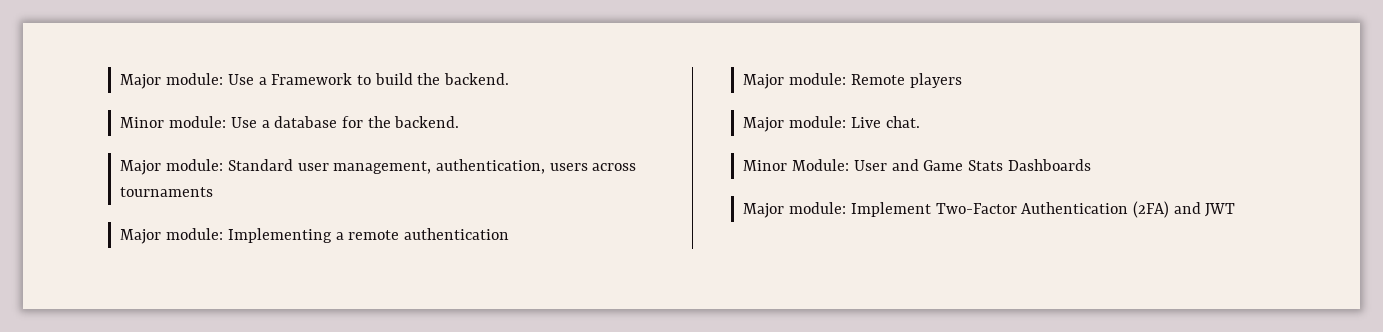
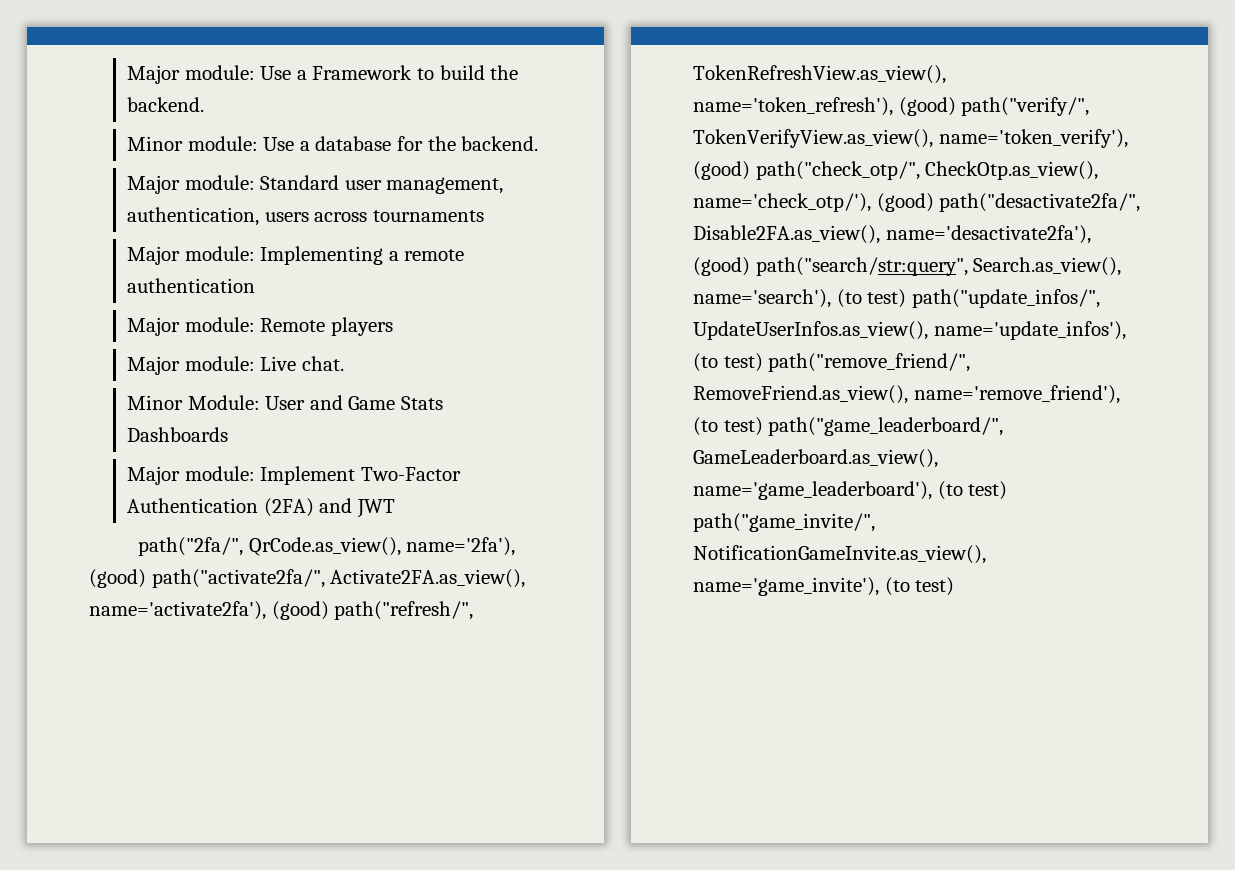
+ path("2fa/", QrCode.as_view(), name='2fa'), (good) path("activate2fa/", Activate2FA.as_view(), name='activate2fa'), (good) path("refresh/", TokenRefreshView.as_view(), name='token_refresh'), (good) path("verify/", TokenVerifyView.as_view(), name='token_verify'), (good) path("check_otp/", CheckOtp.as_view(), name='check_otp/'), (good) path("desactivate2fa/", Disable2FA.as_view(), name='desactivate2fa'), (good) path("search/str:query", Search.as_view(), name='search'), (to test) path("update_infos/", UpdateUserInfos.as_view(), name='update_infos'), (to test) path("remove_friend/", RemoveFriend.as_view(), name='remove_friend'), (to test) path("game_leaderboard/", GameLeaderboard.as_view(), name='game_leaderboard'), (to test) path("game_invite/", NotificationGameInvite.as_view(), name='game_invite'), (to test)

